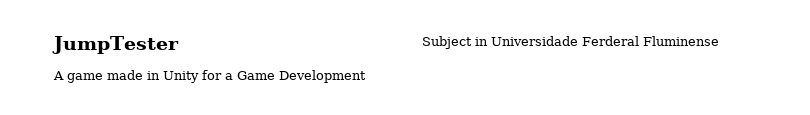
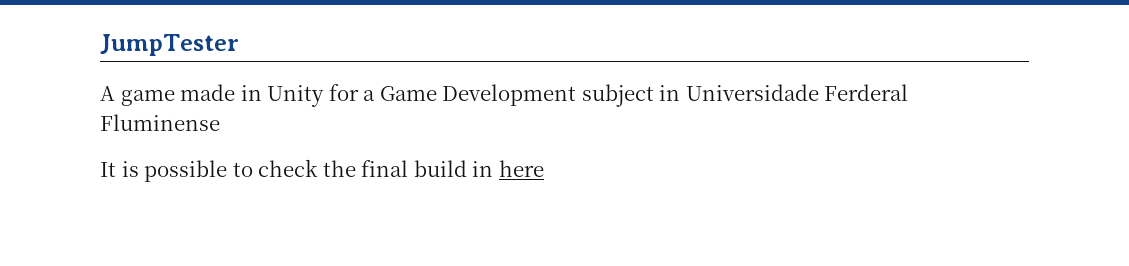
- A game made in Unity for a Game Development Subject in Universidade Ferderal Fluminense
+ A game made in Unity for a Game Development subject in Universidade Ferderal Fluminense
+ It is possible to check the final build in here

